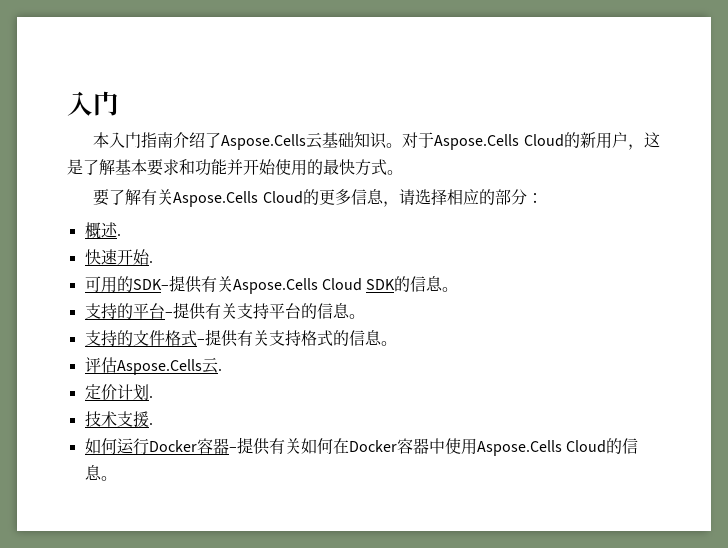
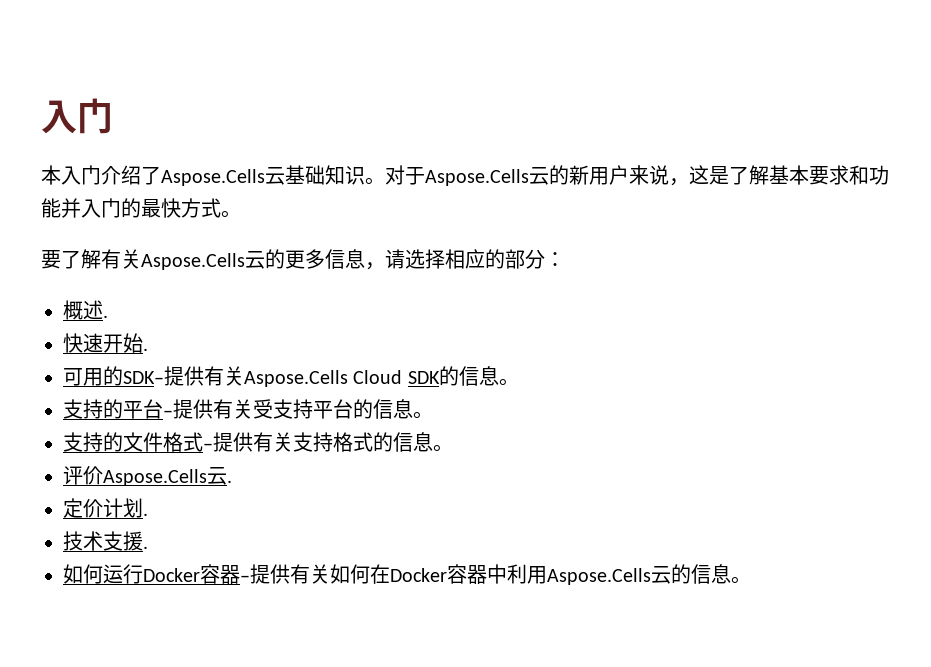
- 本入门指南介绍了Aspose.Cells云基础知识。
+ 本入门介绍了Aspose.Cells云基础知识。
- 对于Aspose.Cells Cloud的新用户，这是了解基本要求和功能并开始使用的最快方式。
+ 对于Aspose.Cells云的新用户来说，这是了解基本要求和功能并入门的最快方式。
- 要了解有关Aspose.Cells Cloud的更多信息，请选择相应的部分：
+ 要了解有关Aspose.Cells云的更多信息，请选择相应的部分：
- 支持的平台–提供有关支持平台的信息。
+ 支持的平台–提供有关受支持平台的信息。
- 评估Aspose.Cells云.
+ 评价Aspose.Cells云.
- 如何运行Docker容器–提供有关如何在Docker容器中使用Aspose.Cells Cloud的信息。
+ 如何运行Docker容器–提供有关如何在Docker容器中利用Aspose.Cells云的信息。

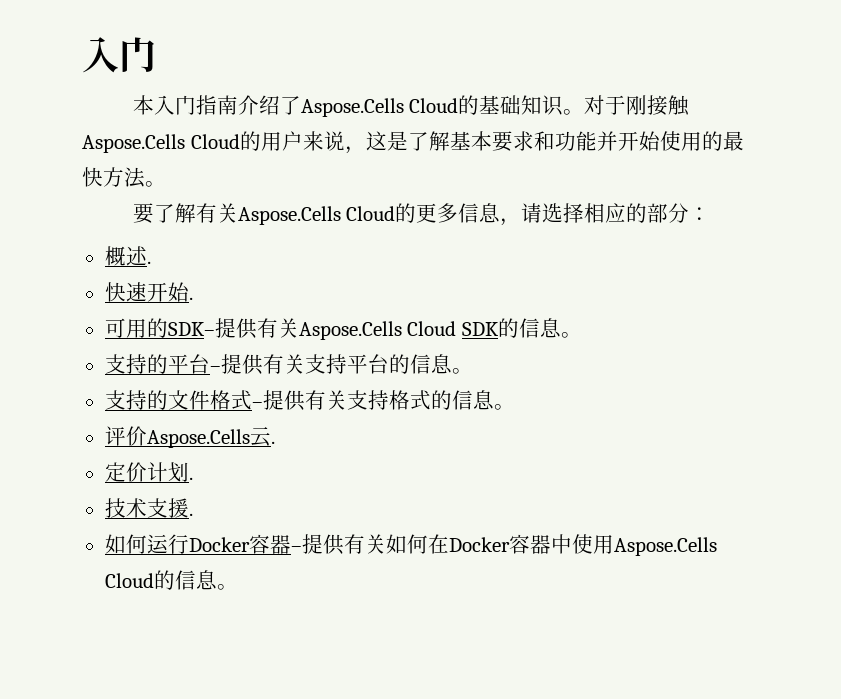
- 本入门介绍了Aspose.Cells云基础知识。
+ 本入门指南介绍了Aspose.Cells Cloud的基础知识。
- 对于Aspose.Cells云的新用户来说，这是了解基本要求和功能并入门的最快方式。
+ 对于刚接触Aspose.Cells Cloud的用户来说，这是了解基本要求和功能并开始使用的最快方法。
- 要了解有关Aspose.Cells云的更多信息，请选择相应的部分：
+ 要了解有关Aspose.Cells Cloud的更多信息，请选择相应的部分：
- 支持的平台–提供有关受支持平台的信息。
+ 支持的平台–提供有关支持平台的信息。
- 如何运行Docker容器–提供有关如何在Docker容器中利用Aspose.Cells云的信息。
+ 如何运行Docker容器–提供有关如何在Docker容器中使用Aspose.Cells Cloud的信息。

